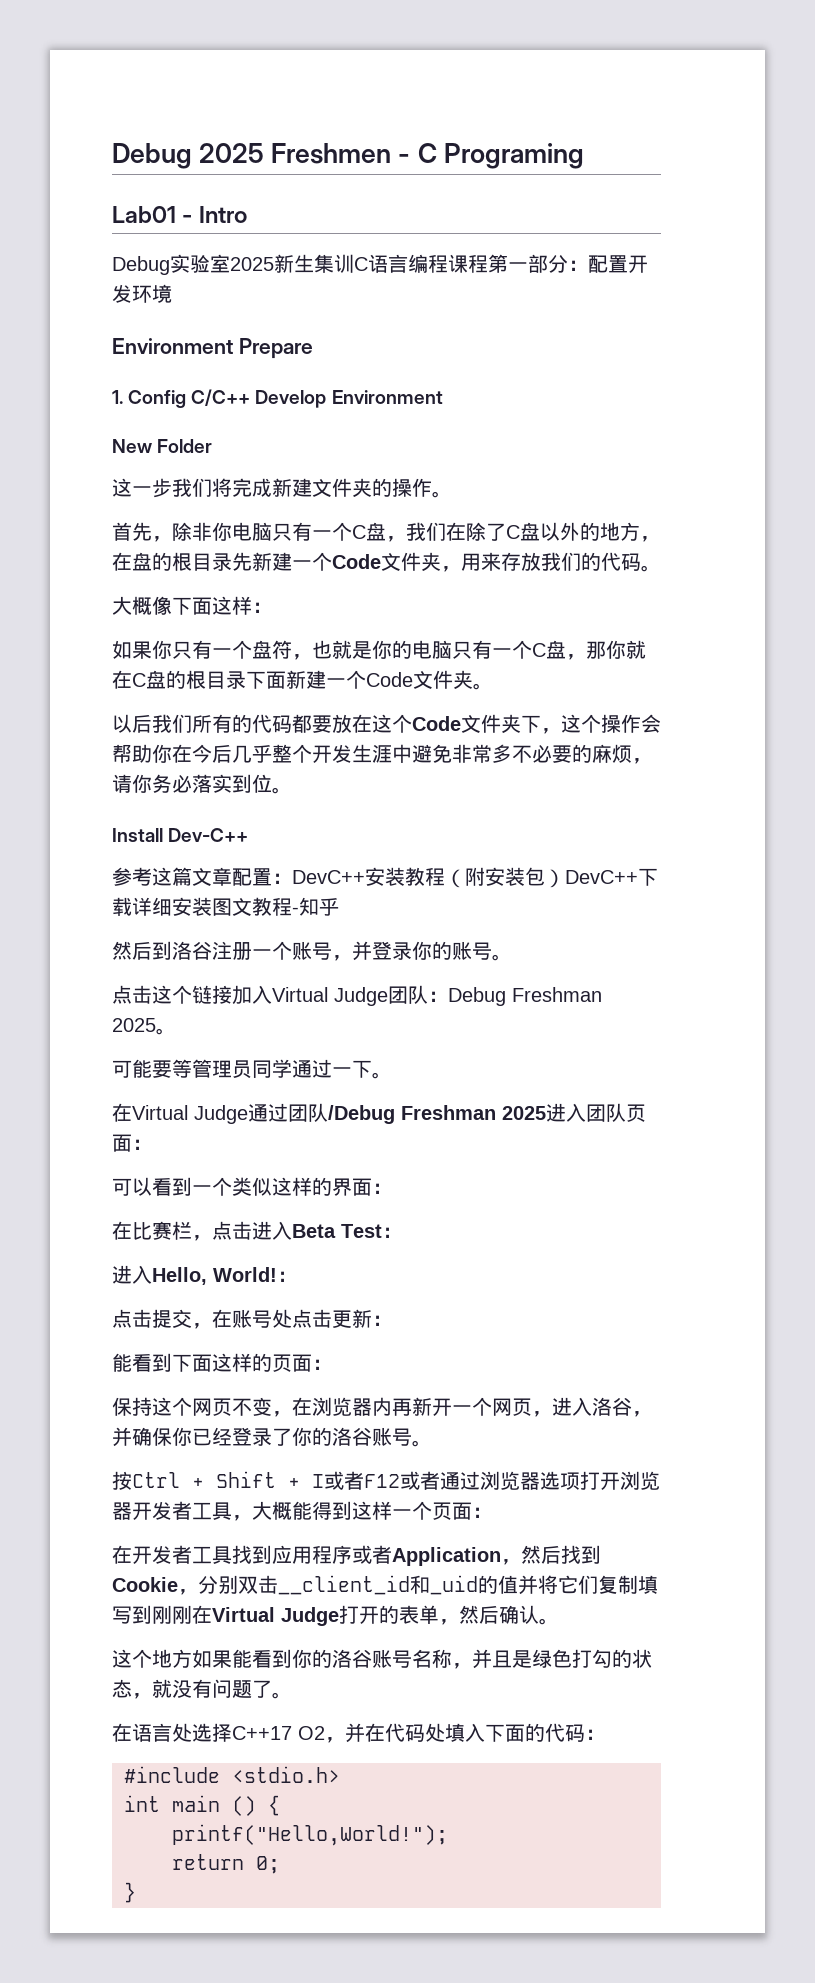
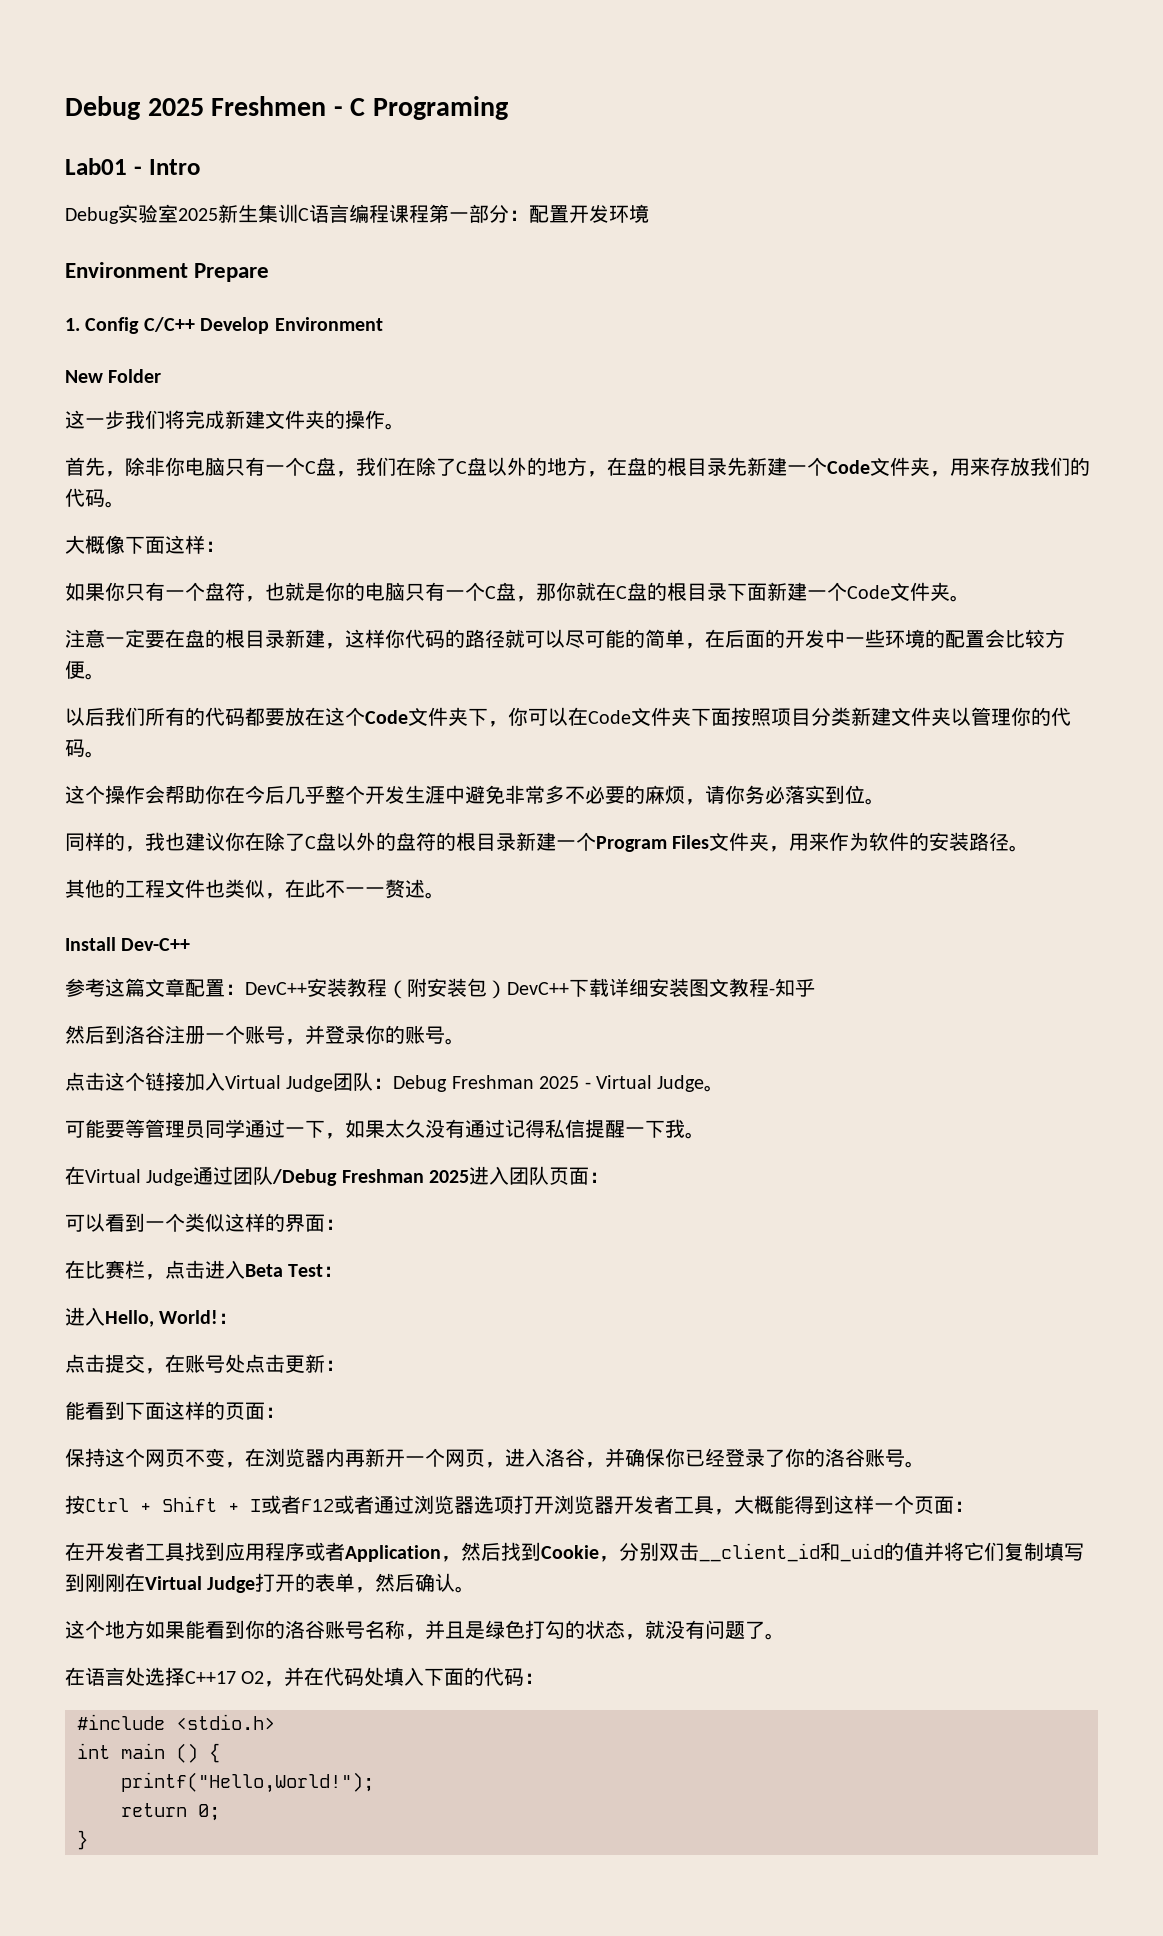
+ 注意一定要在盘的根目录新建，这样你代码的路径就可以尽可能的简单，在后面的开发中一些环境的配置会比较方便。
- 以后我们所有的代码都要放在这个Code文件夹下，这个操作会帮助你在今后几乎整个开发生涯中避免非常多不必要的麻烦，请你务必落实到位。
+ 以后我们所有的代码都要放在这个Code文件夹下，你可以在Code文件夹下面按照项目分类新建文件夹以管理你的代码。
+ 这个操作会帮助你在今后几乎整个开发生涯中避免非常多不必要的麻烦，请你务必落实到位。
+ 同样的，我也建议你在除了C盘以外的盘符的根目录新建一个Program Files文件夹，用来作为软件的安装路径。
+ 其他的工程文件也类似，在此不一一赘述。
- 点击这个链接加入Virtual Judge团队：Debug Freshman 2025。
+ 点击这个链接加入Virtual Judge团队：Debug Freshman 2025 - Virtual Judge。
- 可能要等管理员同学通过一下。
+ 可能要等管理员同学通过一下，如果太久没有通过记得私信提醒一下我。

